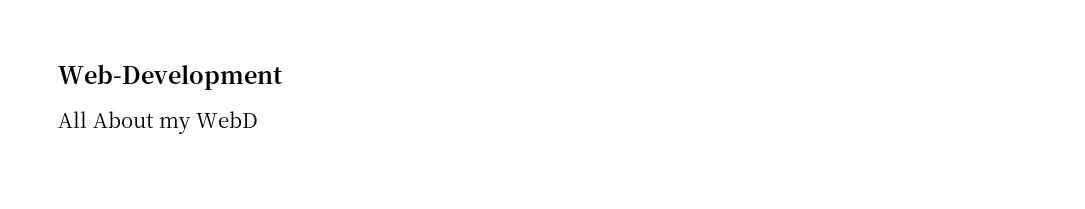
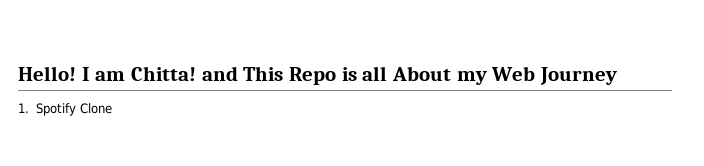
- Web-Development
- All About my WebD
+ Hello! I am Chitta! and This Repo is all About my Web Journey
+ 1. Spotify Clone

